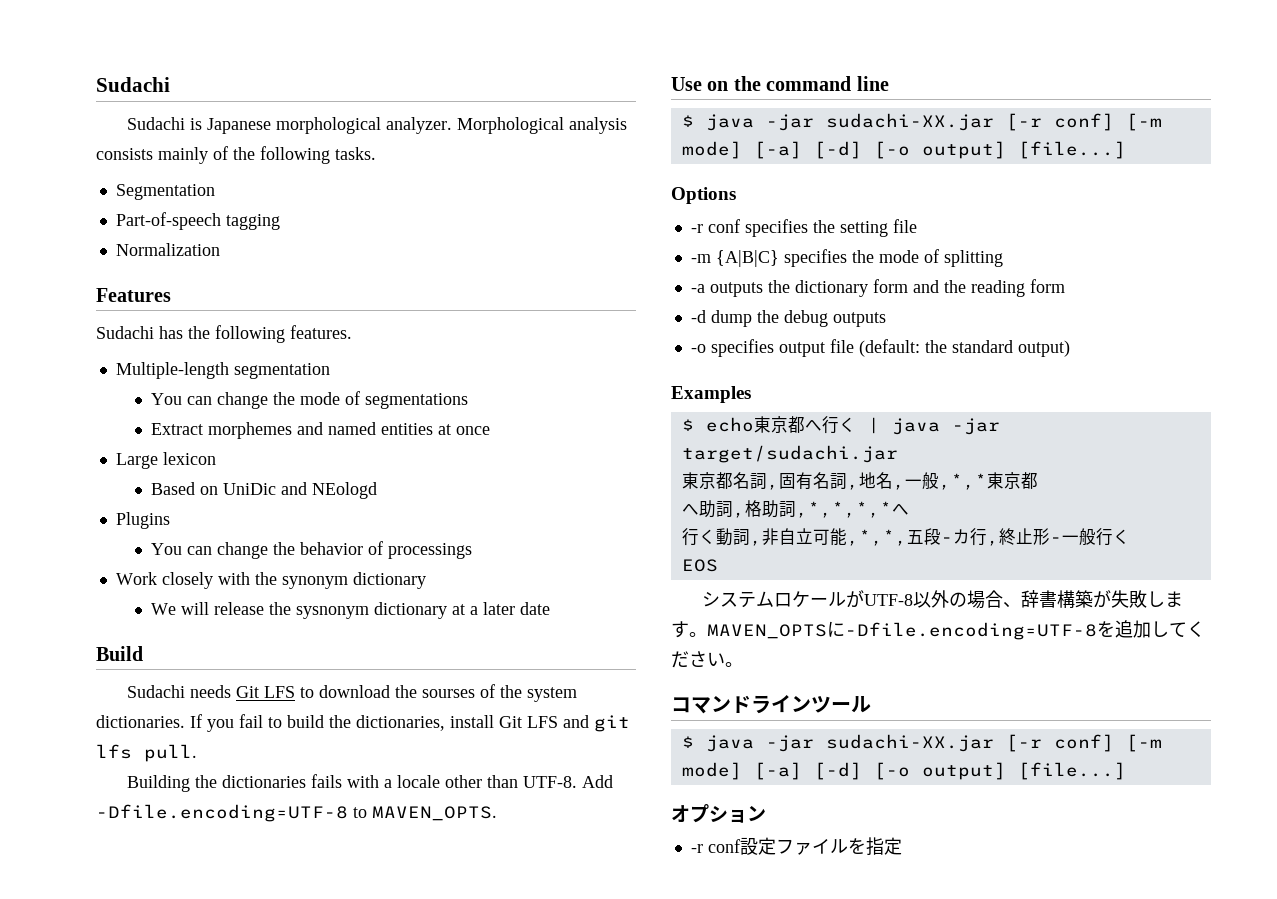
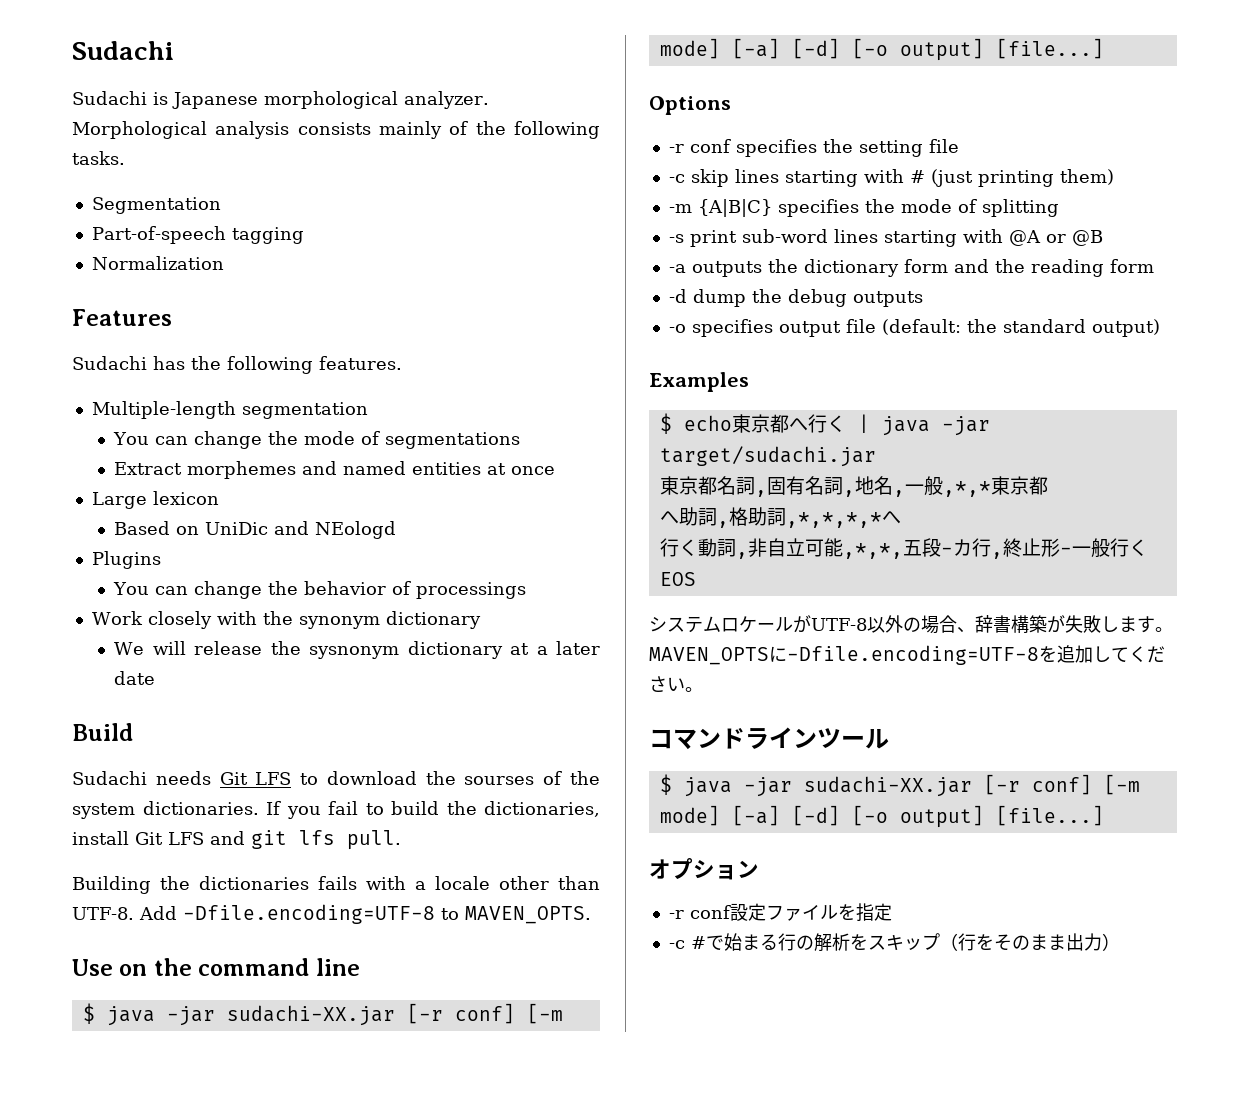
+ -c skip lines starting with # (just printing them)
+ -s print sub-word lines starting with @A or @B
+ -c #で始まる行の解析をスキップ（行をそのまま出力）

